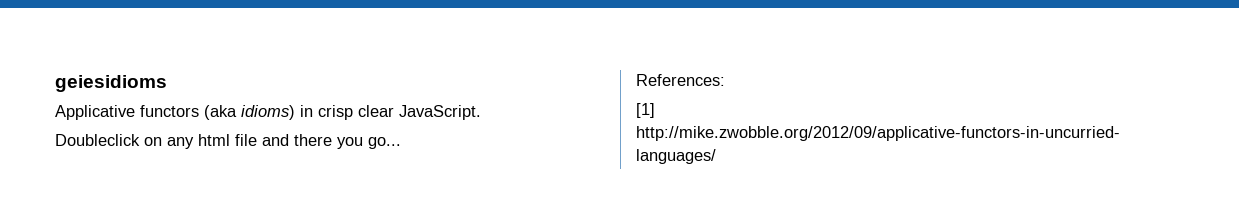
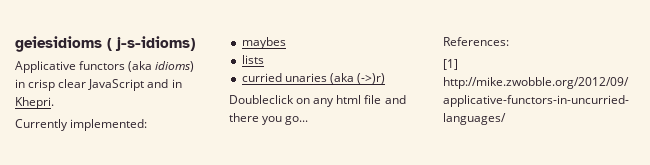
- geiesidioms
+ geiesidioms ( j-s-idioms)
- Applicative functors (aka idioms) in crisp clear JavaScript.
+ Applicative functors (aka idioms) in crisp clear JavaScript and in Khepri.
+ Currently implemented:
+ maybes
+ lists
+ curried unaries (aka (->)r)

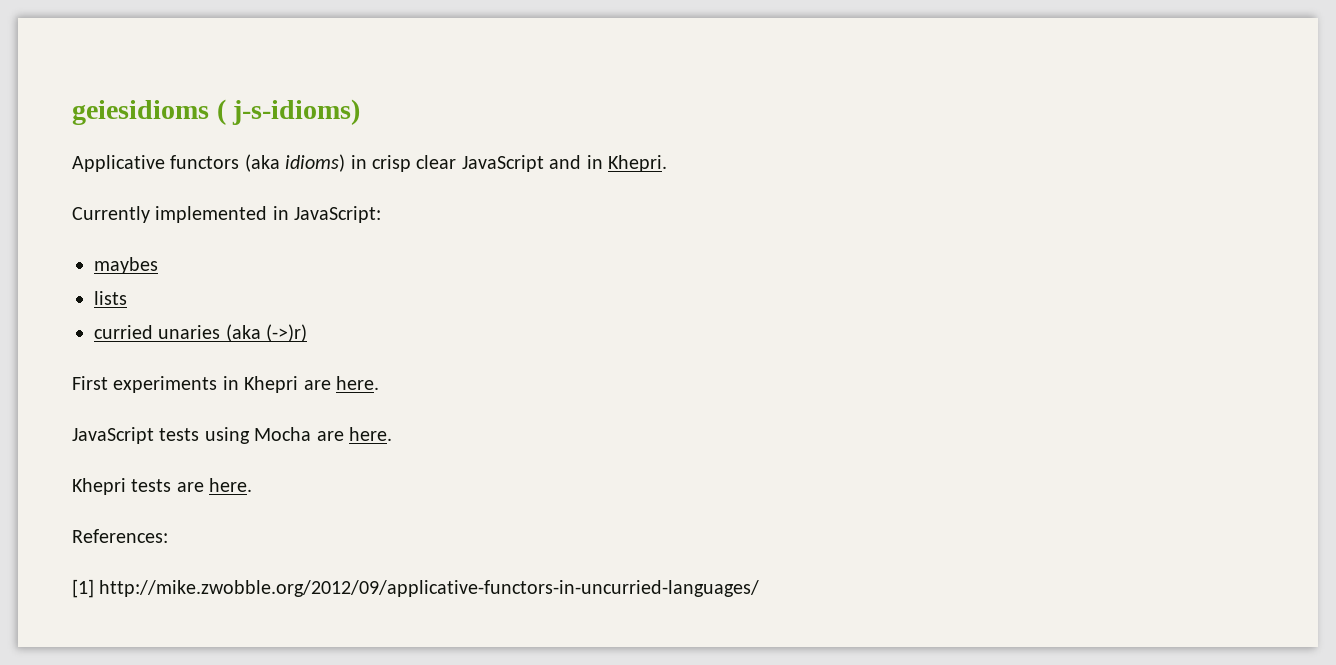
- Currently implemented:
+ Currently implemented in JavaScript:
- Doubleclick on any html file and there you go...
+ First experiments in Khepri are here.
+ JavaScript tests using Mocha are here.
+ Khepri tests are here.

